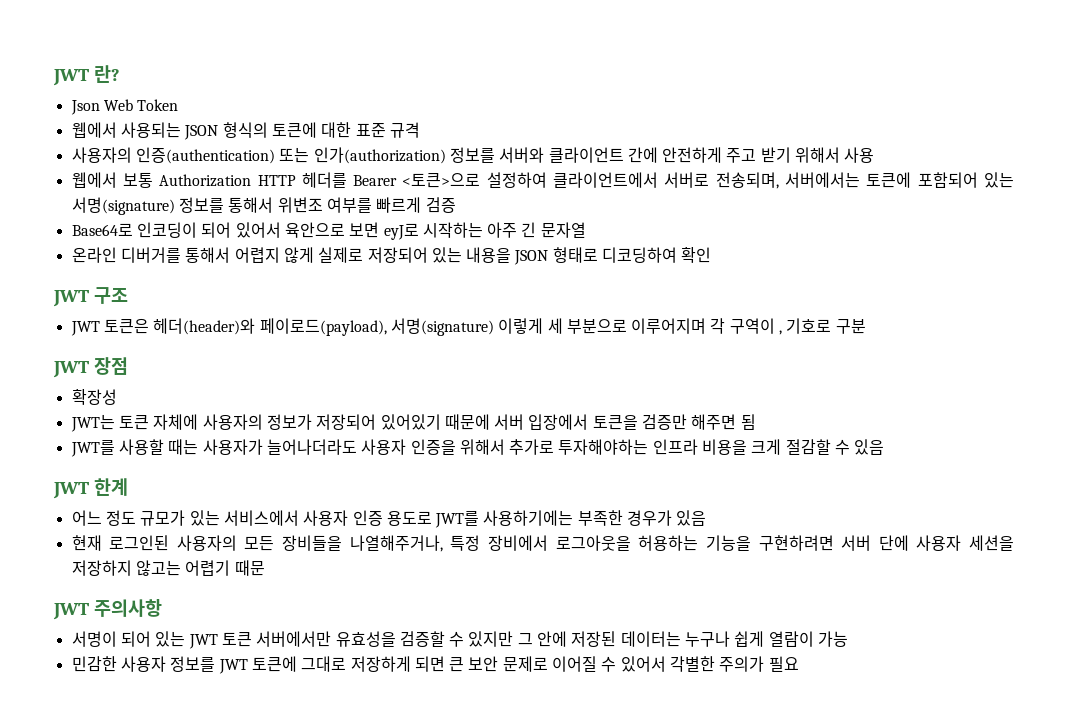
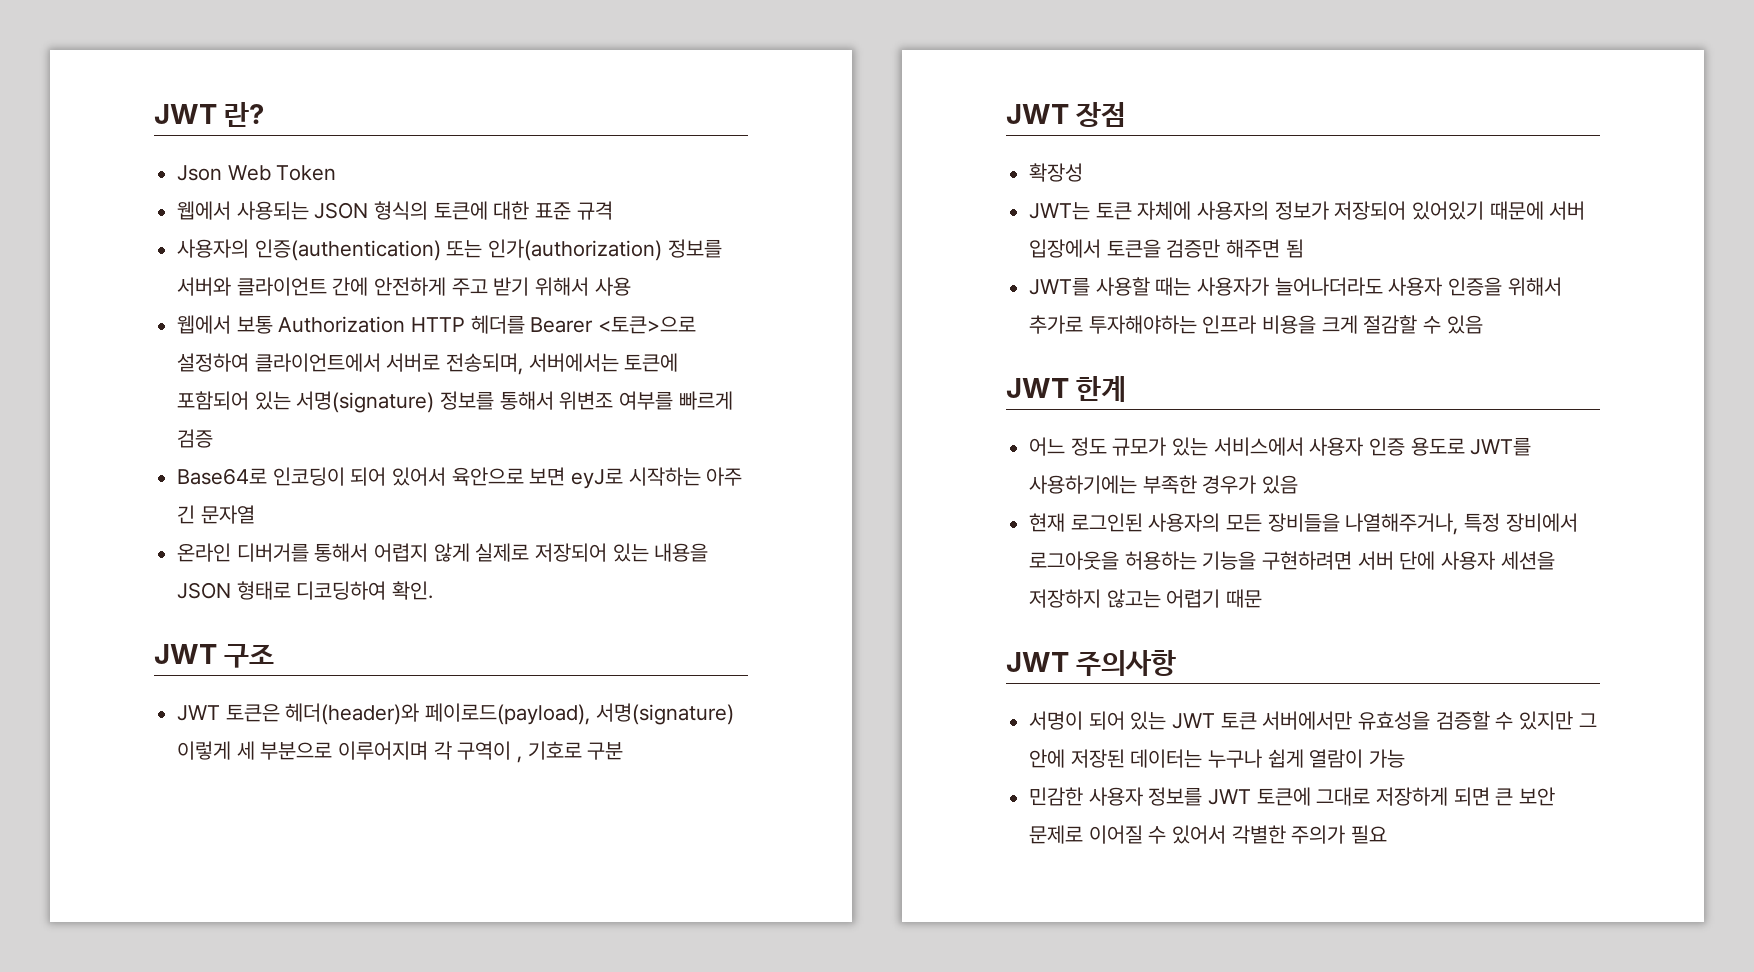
- 온라인 디버거를 통해서 어렵지 않게 실제로 저장되어 있는 내용을 JSON 형태로 디코딩하여 확인
+ 온라인 디버거를 통해서 어렵지 않게 실제로 저장되어 있는 내용을 JSON 형태로 디코딩하여 확인.

